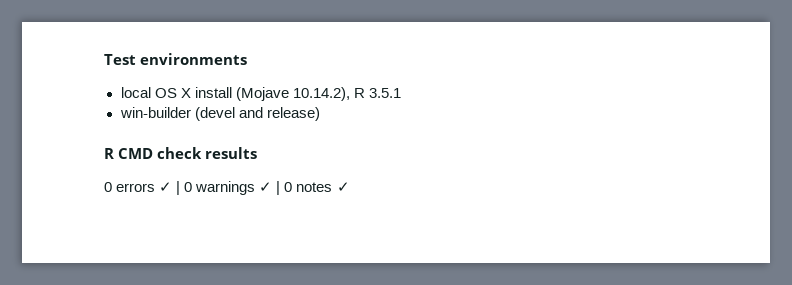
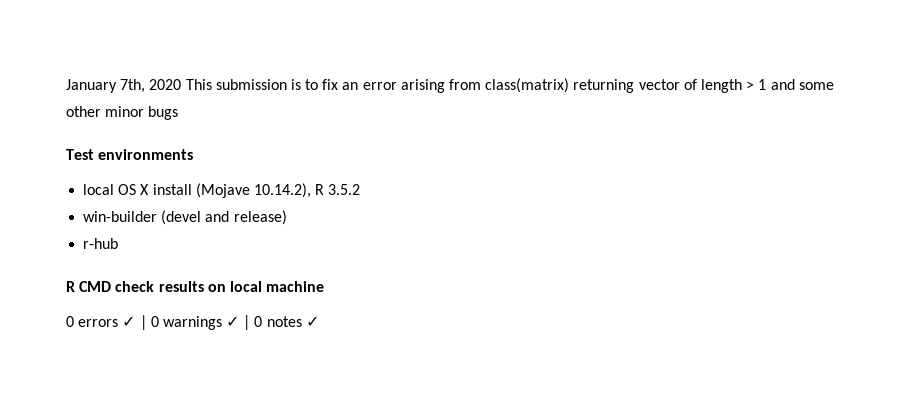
+ January 7th, 2020 This submission is to fix an error arising from class(matrix) returning vector of length > 1 and some other minor bugs
- local OS X install (Mojave 10.14.2), R 3.5.1
+ local OS X install (Mojave 10.14.2), R 3.5.2
+ r-hub
- R CMD check results
+ R CMD check results on local machine

